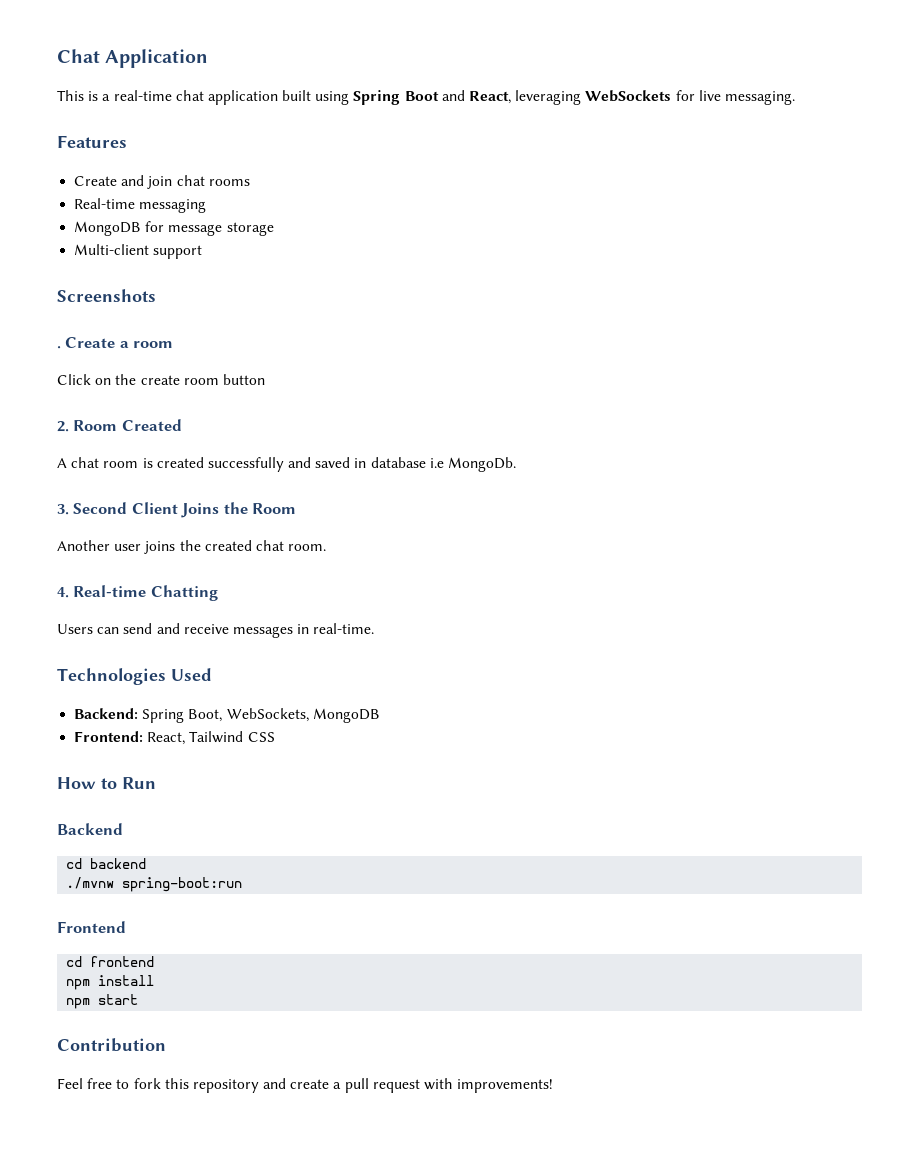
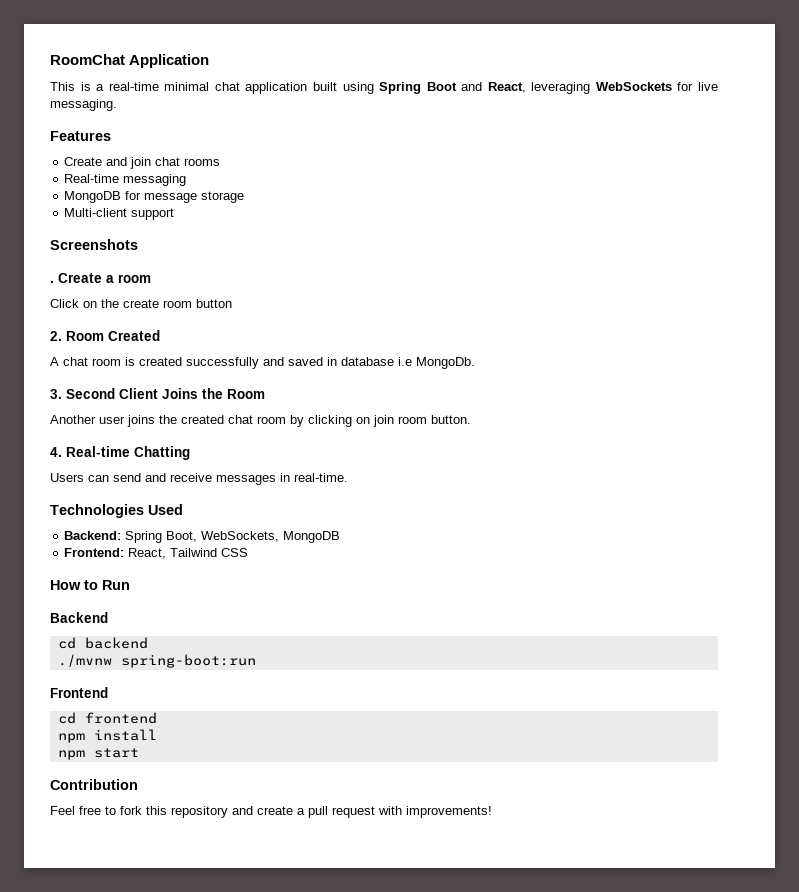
- Chat Application
+ RoomChat Application
- This is a real-time chat application built using Spring Boot and React, leveraging WebSockets for live messaging.
+ This is a real-time minimal chat application built using Spring Boot and React, leveraging WebSockets for live messaging.
- Another user joins the created chat room.
+ Another user joins the created chat room by clicking on join room button.

